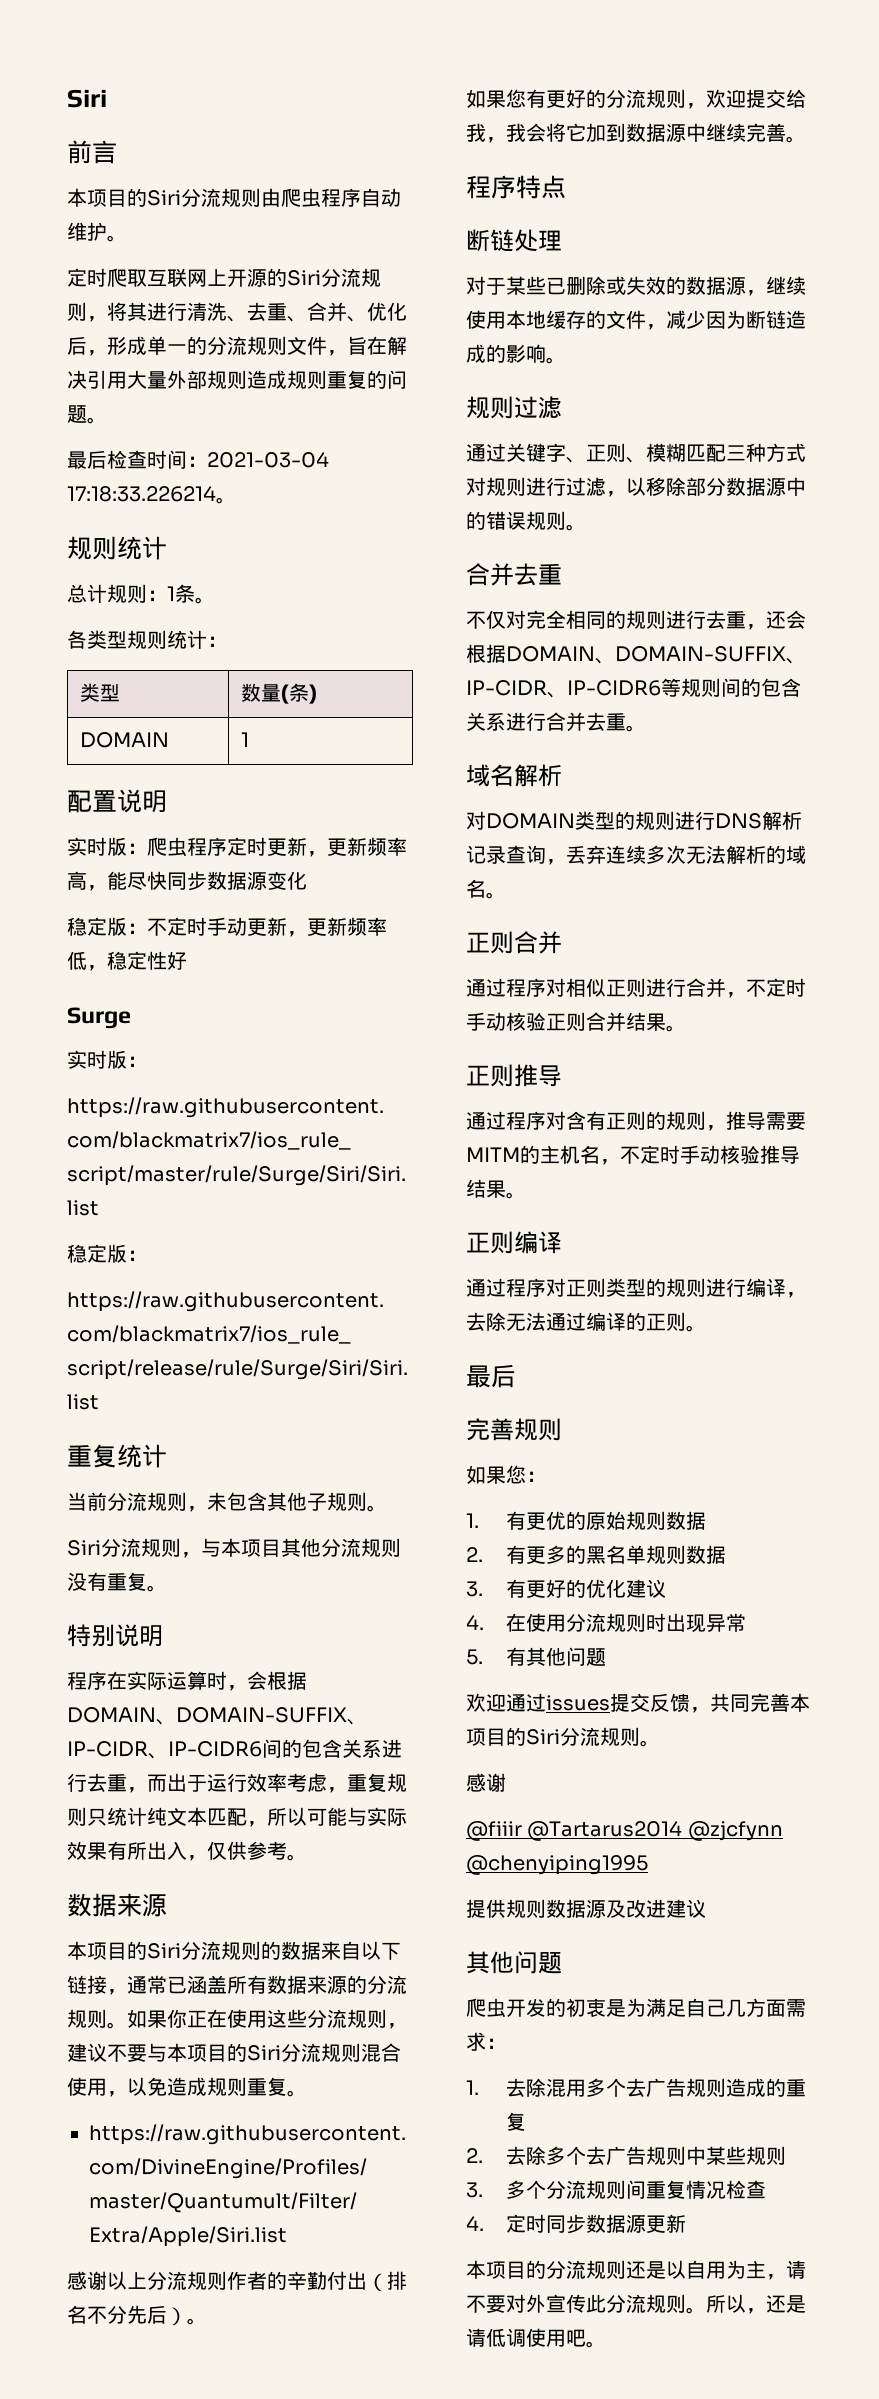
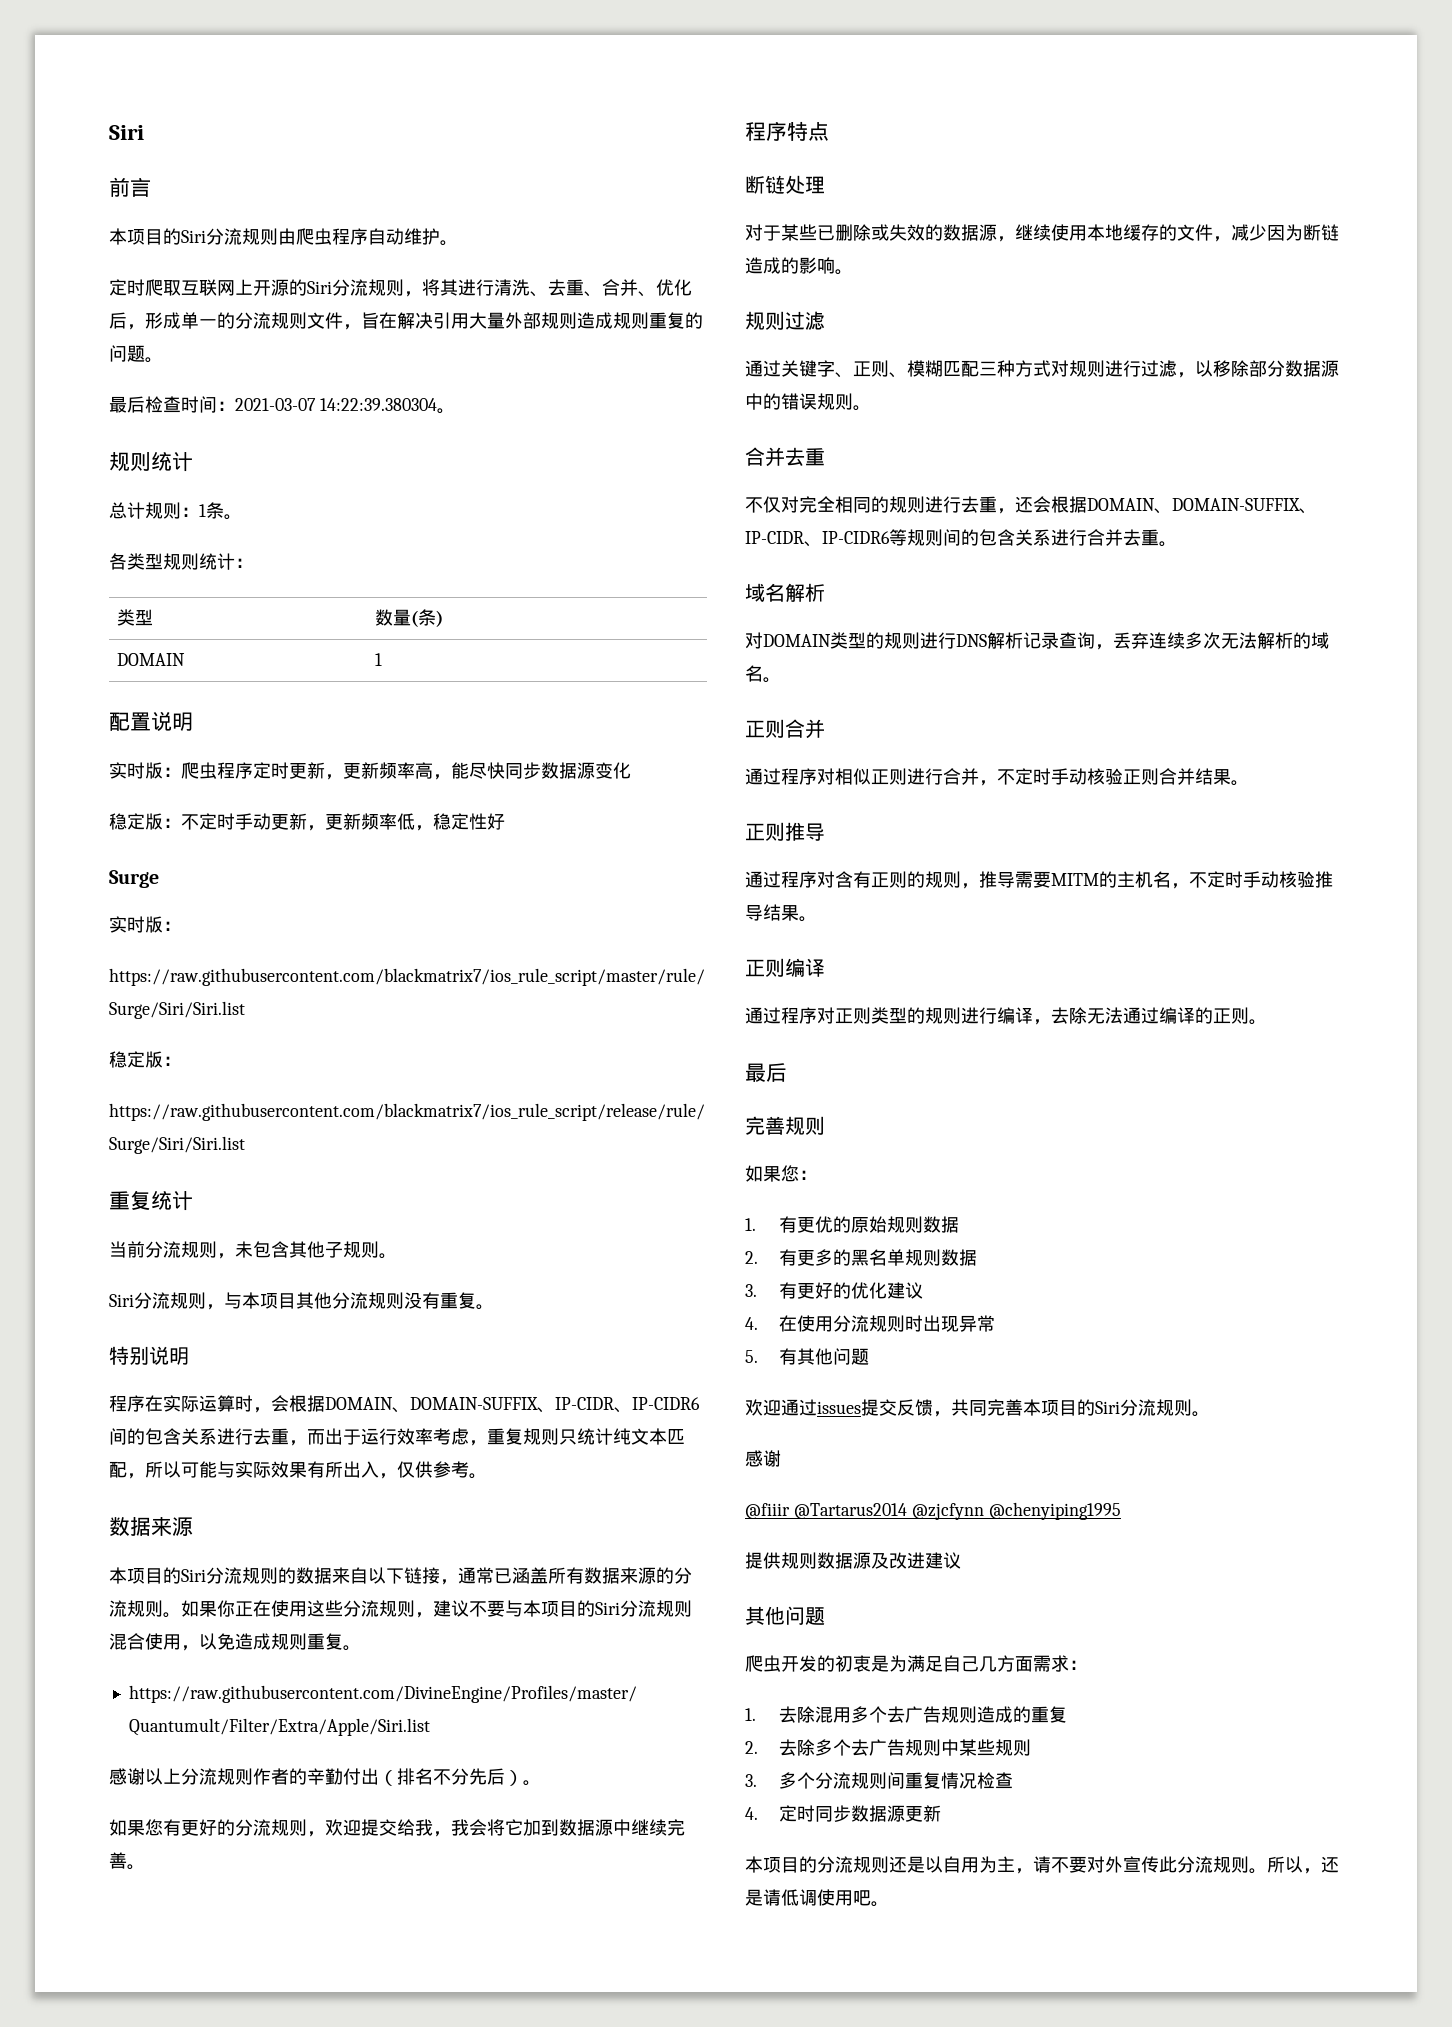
- 最后检查时间：2021-03-04 17:18:33.226214。
+ 最后检查时间：2021-03-07 14:22:39.380304。

